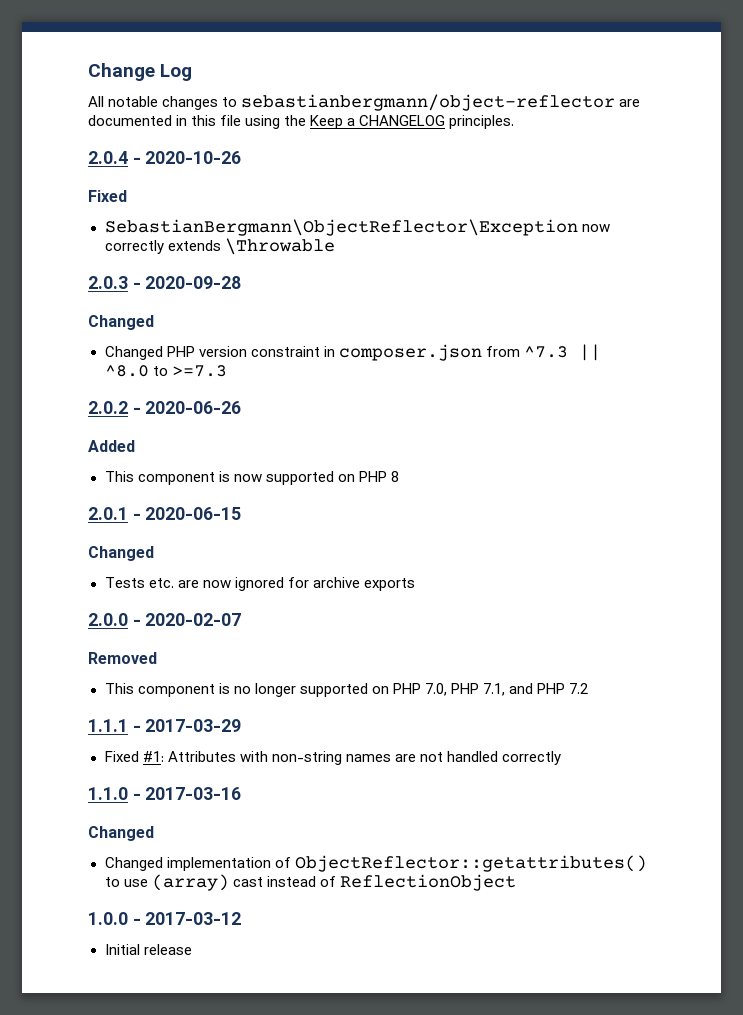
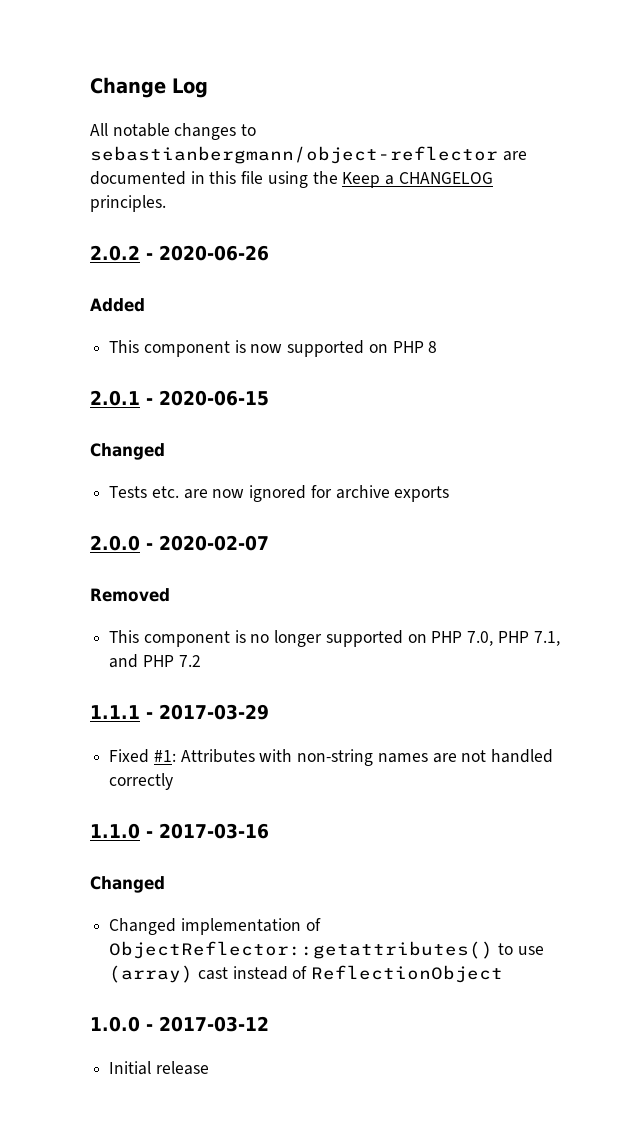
- 2.0.4 - 2020-10-26
- Fixed
- SebastianBergmann\ObjectReflector\Exception now correctly extends \Throwable
- 2.0.3 - 2020-09-28
- Changed
- Changed PHP version constraint in composer.json from ^7.3 || ^8.0 to >=7.3

